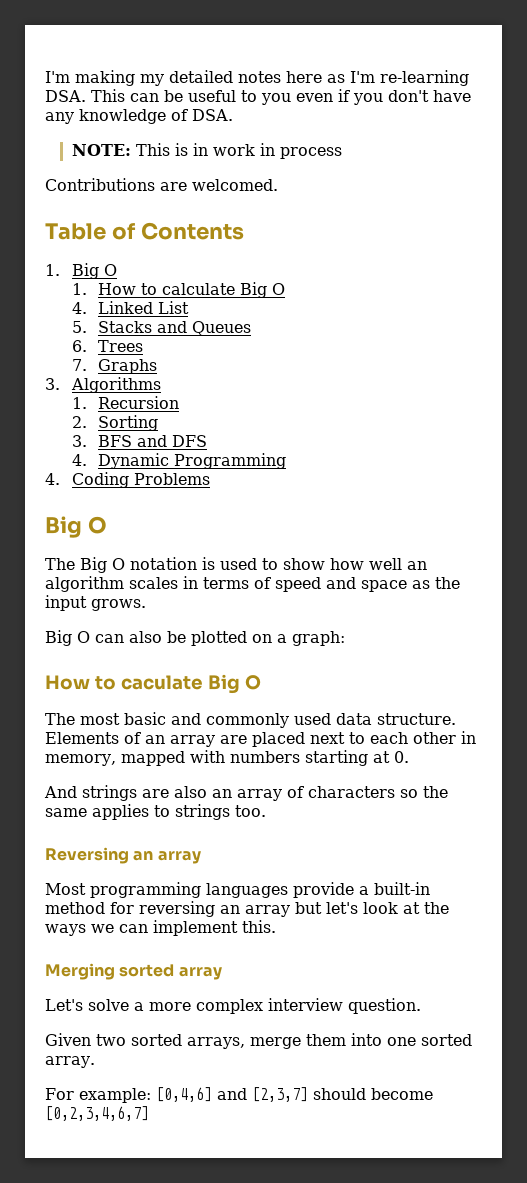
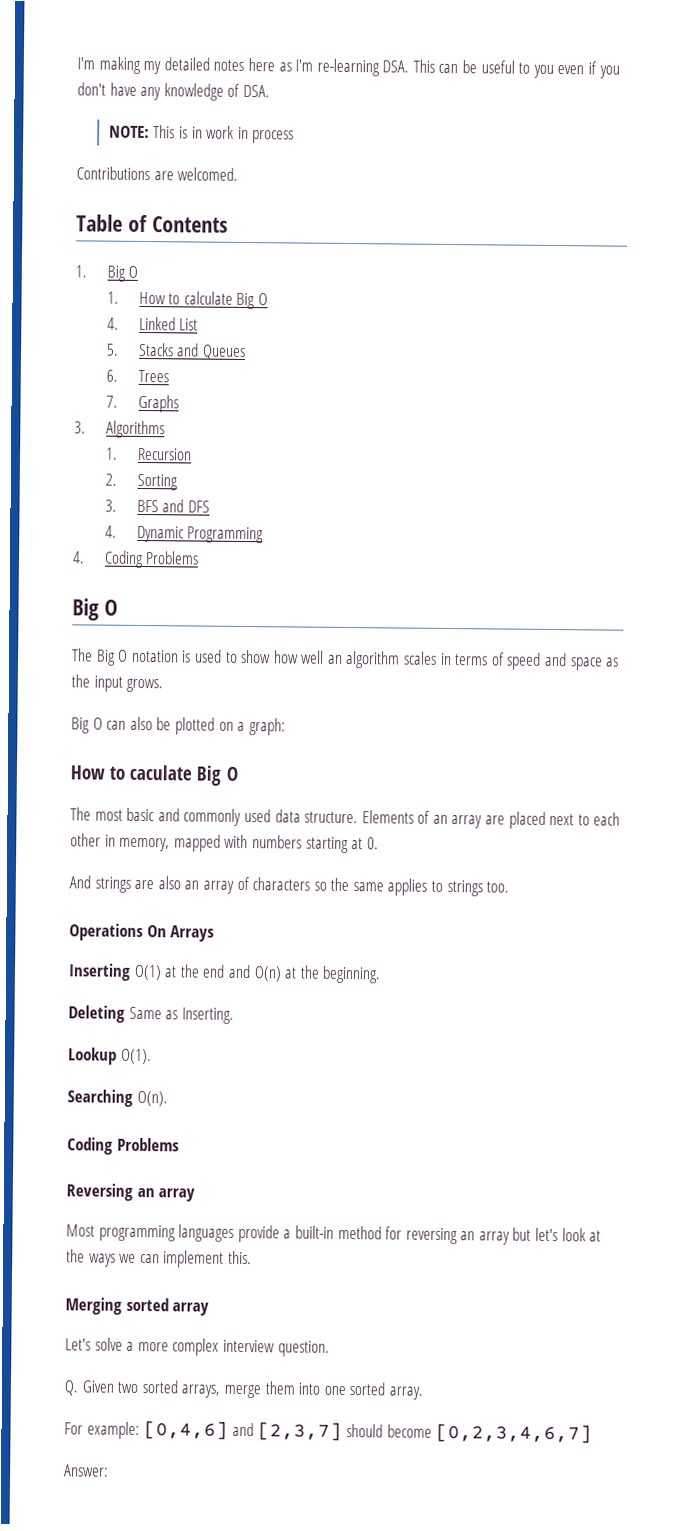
+ Operations On Arrays
+ Inserting O(1) at the end and O(n) at the beginning.
+ Deleting Same as Inserting.
+ Lookup O(1).
+ Searching O(n).
+ Coding Problems
- Given two sorted arrays, merge them into one sorted array.
+ Q. Given two sorted arrays, merge them into one sorted array.
+ Answer:

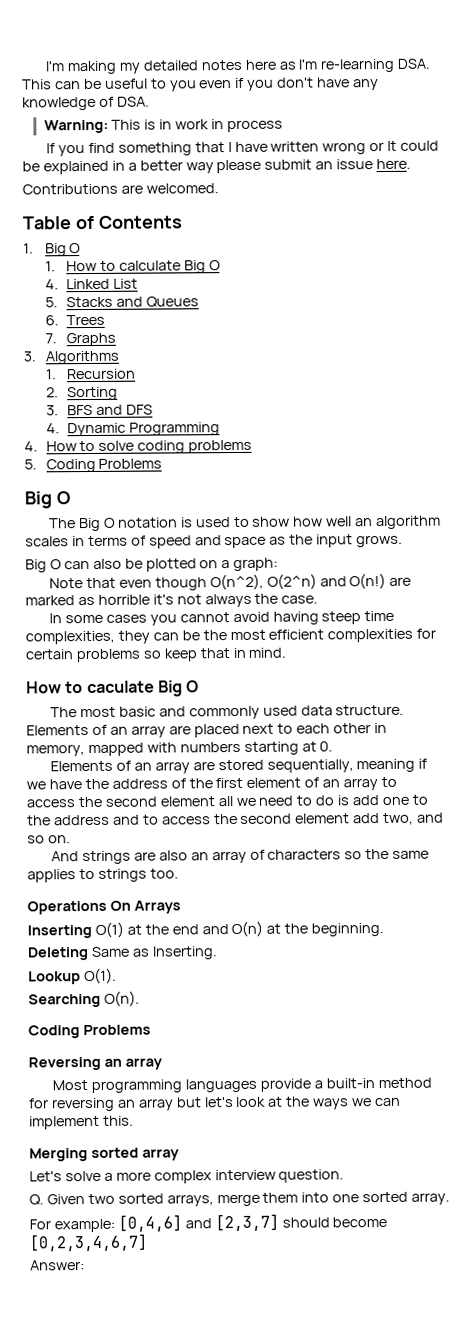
- NOTE: This is in work in process
+ Warning: This is in work in process
+ If you find something that I have written wrong or It could be explained in a better way please submit an issue here.
- 4. Coding Problems
+ 4. How to solve coding problems
+ 5. Coding Problems
+ Note that even though O(n^2), O(2^n) and O(n!) are marked as horrible it's not always the case.
+ In some cases you cannot avoid having steep time complexities, they can be the most efficient complexities for certain problems so keep that in mind.
+ Elements of an array are stored sequentially, meaning if we have the address of the first element of an array to access the second element all we need to do is add one to the address and to access the second element add two, and so on.

